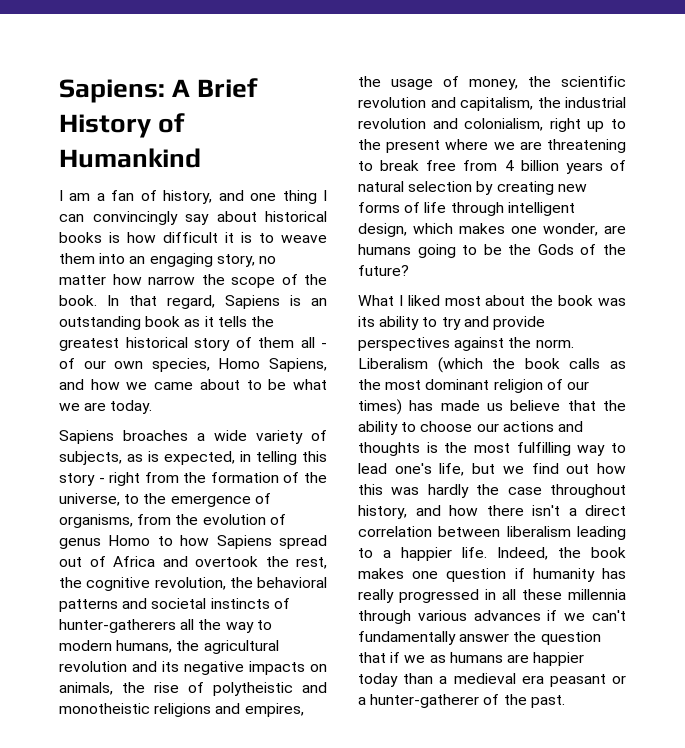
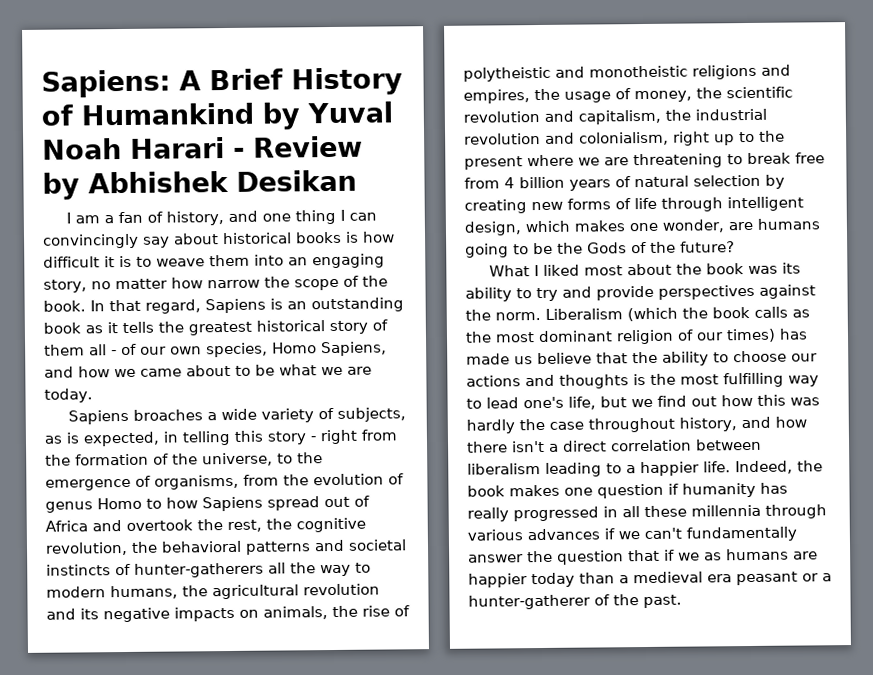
- Sapiens: A Brief History of Humankind
+ Sapiens: A Brief History of Humankind by Yuval Noah Harari - Review by Abhishek Desikan

